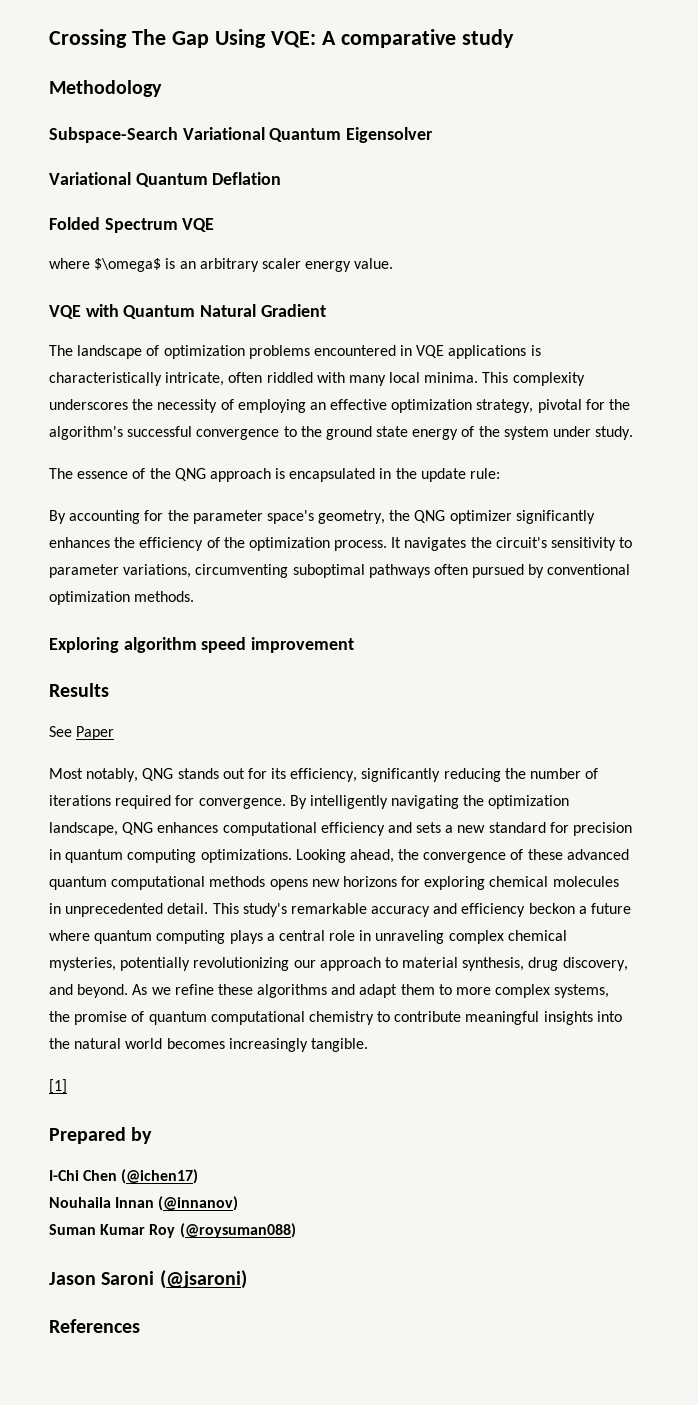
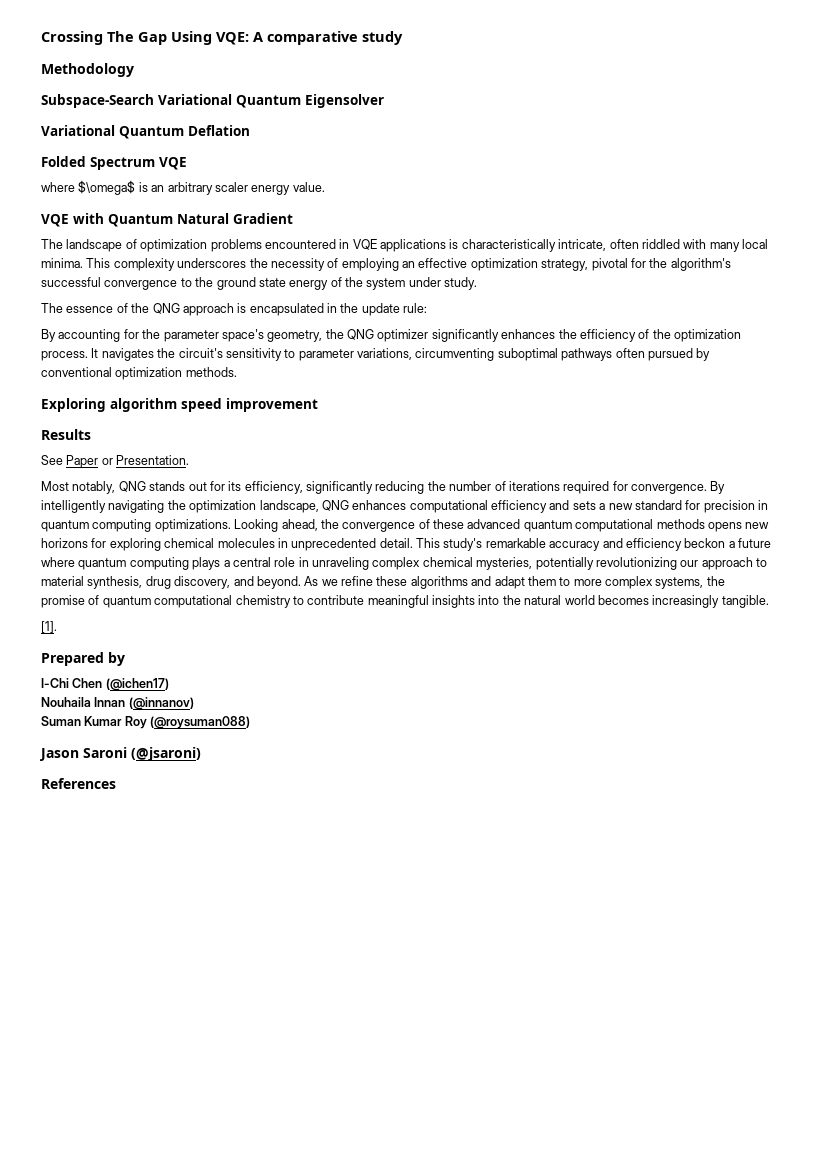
- See Paper
+ See Paper or Presentation.
- [1]
+ [1].

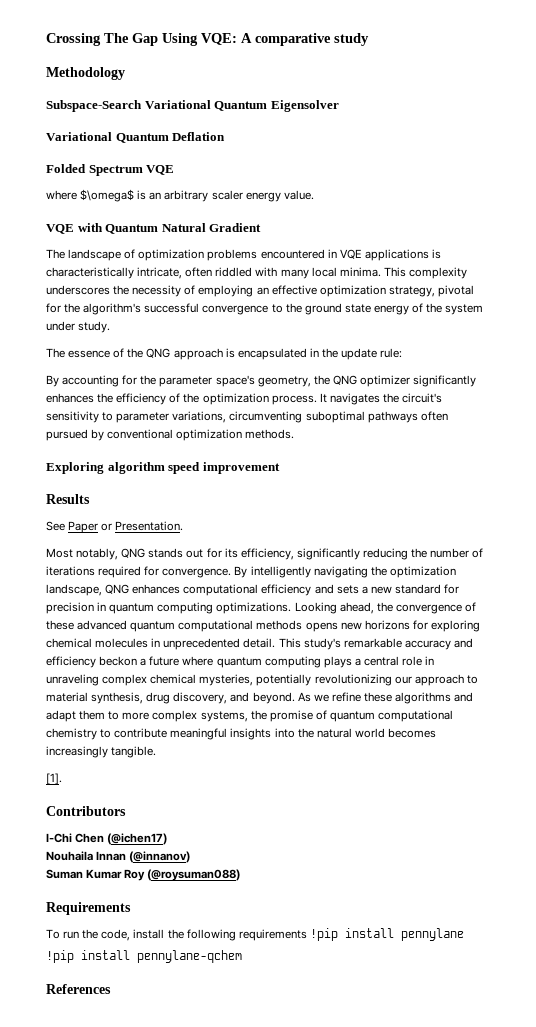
- Prepared by
+ Contributors
- Jason Saroni (@jsaroni)
+ Requirements
+ To run the code, install the following requirements !pip install pennylane
+ !pip install pennylane-qchem

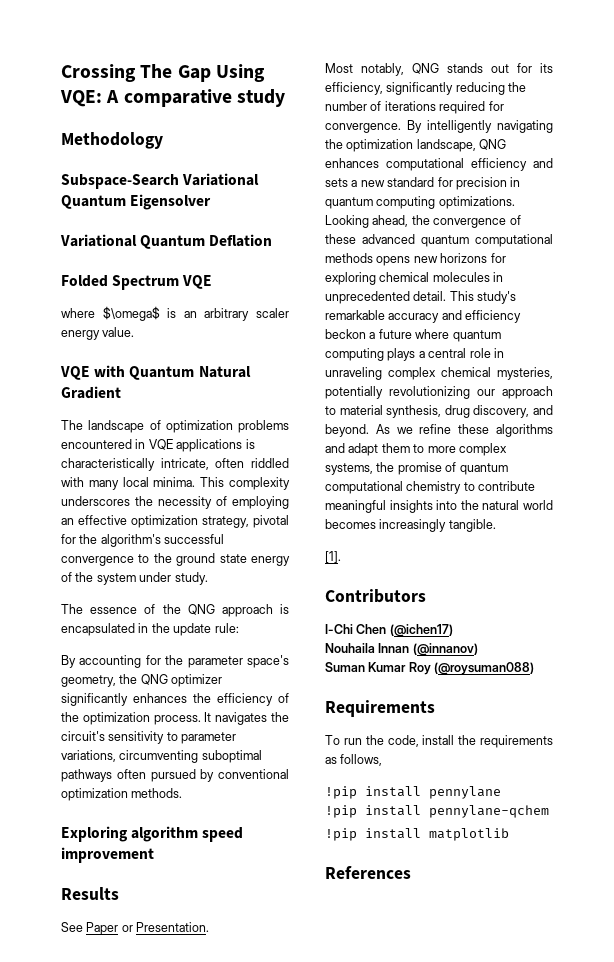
- To run the code, install the following requirements !pip install pennylane
+ To run the code, install the requirements as follows,
+ !pip install pennylane
+ !pip install matplotlib

